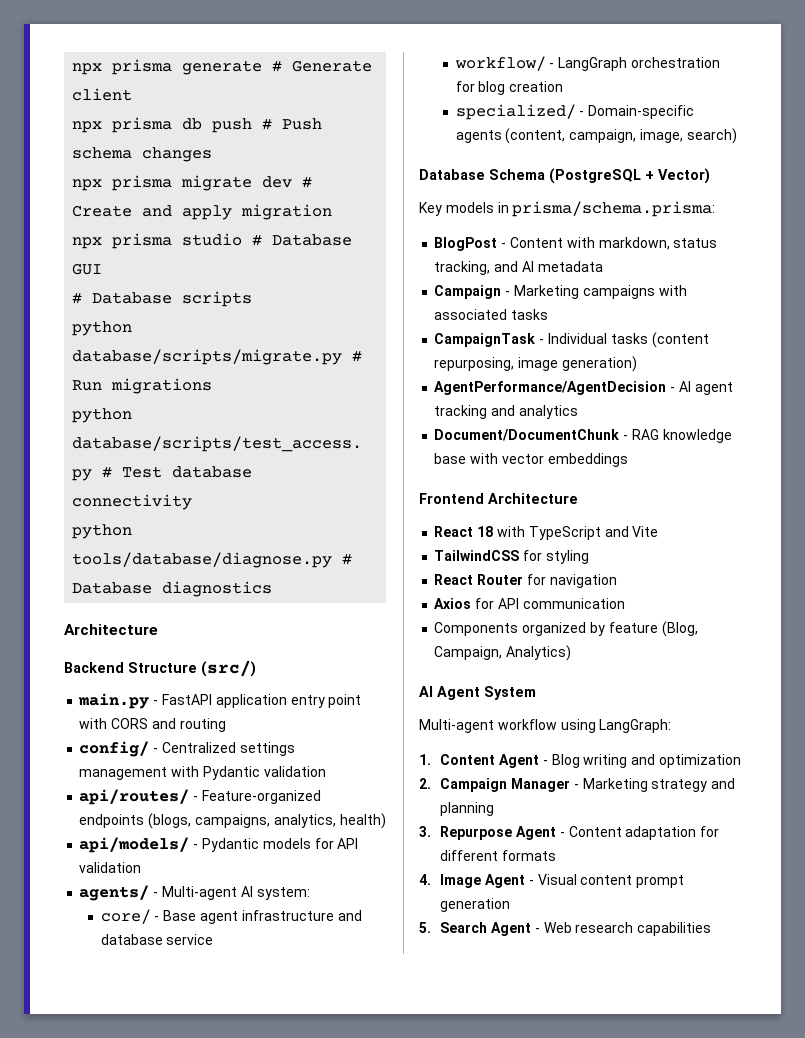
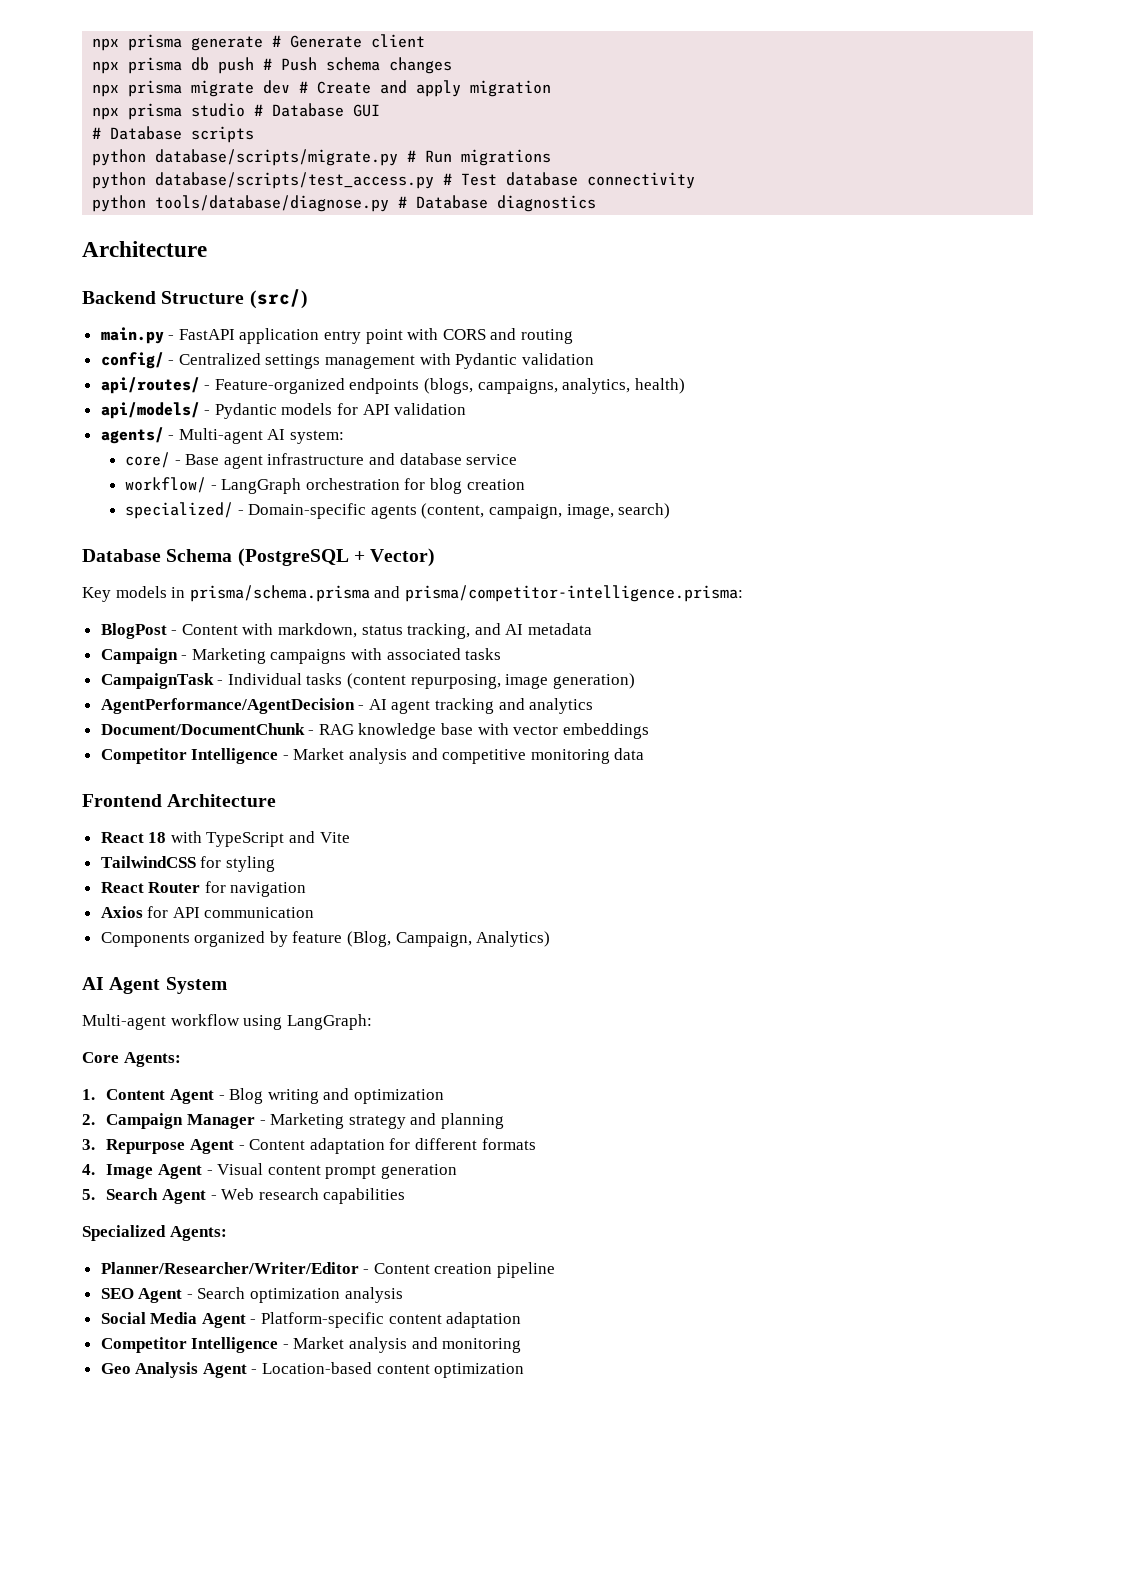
- Key models in prisma/schema.prisma:
+ Key models in prisma/schema.prisma and prisma/competitor-intelligence.prisma:
+ Competitor Intelligence - Market analysis and competitive monitoring data
+ Core Agents:
+ Specialized Agents:
+ Planner/Researcher/Writer/Editor - Content creation pipeline
+ SEO Agent - Search optimization analysis
+ Social Media Agent - Platform-specific content adaptation
+ Competitor Intelligence - Market analysis and monitoring
+ Geo Analysis Agent - Location-based content optimization

